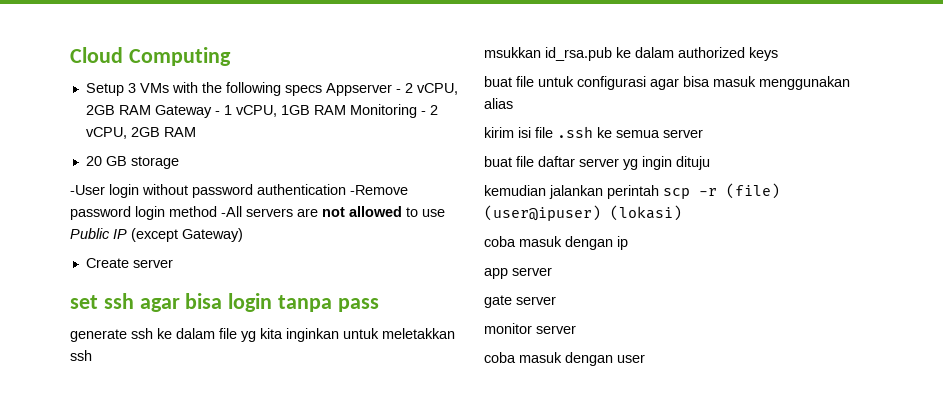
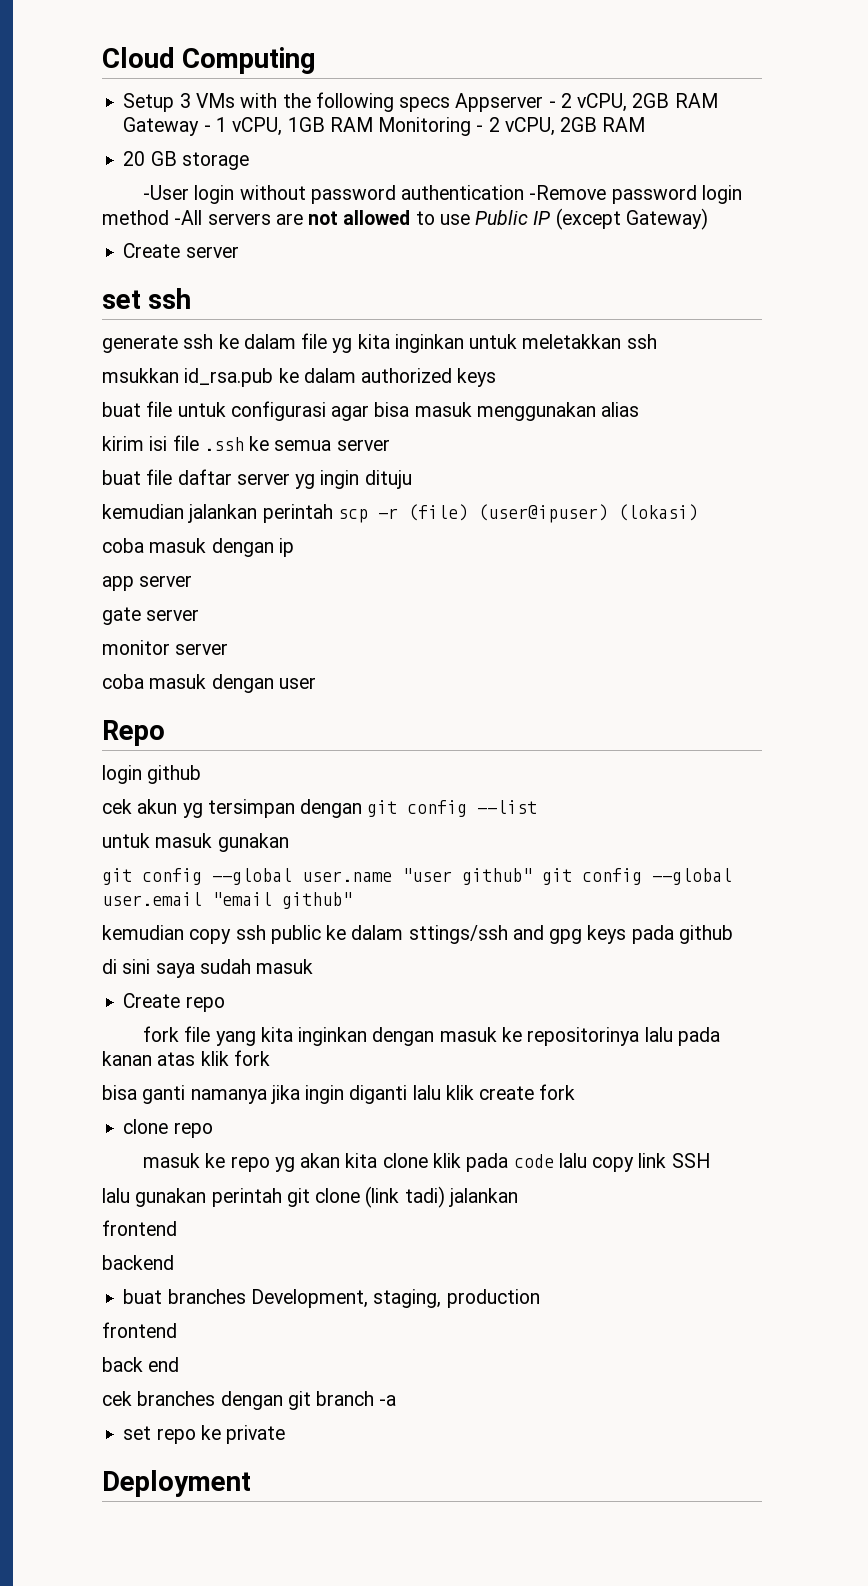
- set ssh agar bisa login tanpa pass
+ set ssh
+ Repo
+ login github
+ cek akun yg tersimpan dengan git config --list
+ untuk masuk gunakan
+ git config --global user.name "user github" git config --global user.email "email github"
+ kemudian copy ssh public ke dalam sttings/ssh and gpg keys pada github
+ di sini saya sudah masuk
+ Create repo
+ fork file yang kita inginkan dengan masuk ke repositorinya lalu pada kanan atas klik fork
+ bisa ganti namanya jika ingin diganti lalu klik create fork
+ clone repo
+ masuk ke repo yg akan kita clone klik pada code lalu copy link SSH
+ lalu gunakan perintah git clone (link tadi) jalankan
+ frontend
+ backend
+ buat branches Development, staging, production
+ frontend
+ back end
+ cek branches dengan git branch -a
+ set repo ke private
+ Deployment

